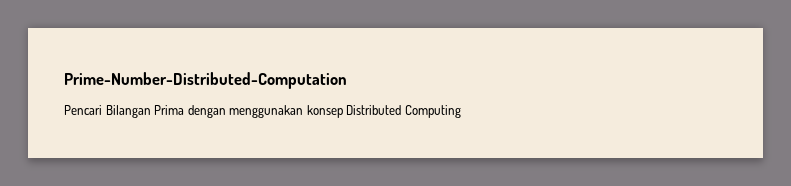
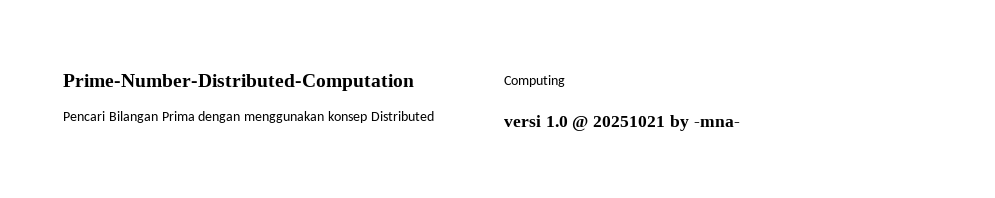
+ versi 1.0 @ 20251021 by -mna-

